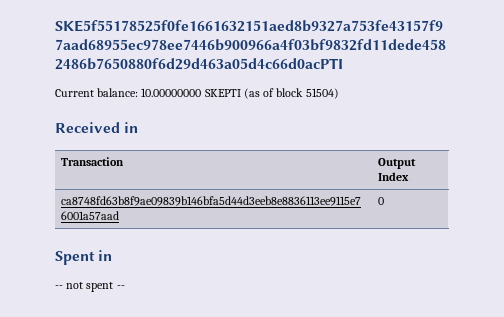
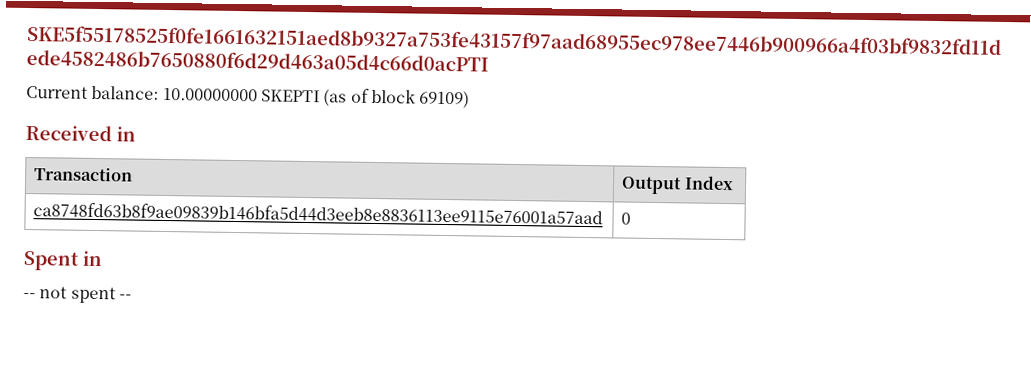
- Current balance: 10.00000000 SKEPTI (as of block 51504)
+ Current balance: 10.00000000 SKEPTI (as of block 69109)

